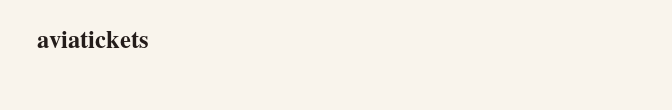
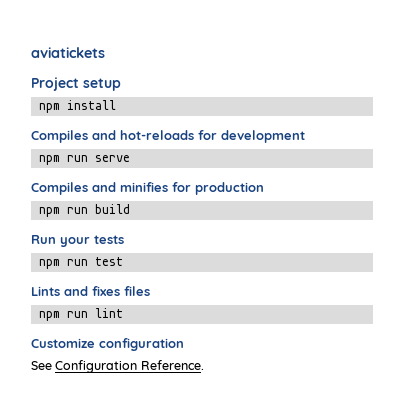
+ Project setup
+ npm install
+ Compiles and hot-reloads for development
+ npm run serve
+ Compiles and minifies for production
+ npm run build
+ Run your tests
+ npm run test
+ Lints and fixes files
+ npm run lint
+ Customize configuration
+ See Configuration Reference.

